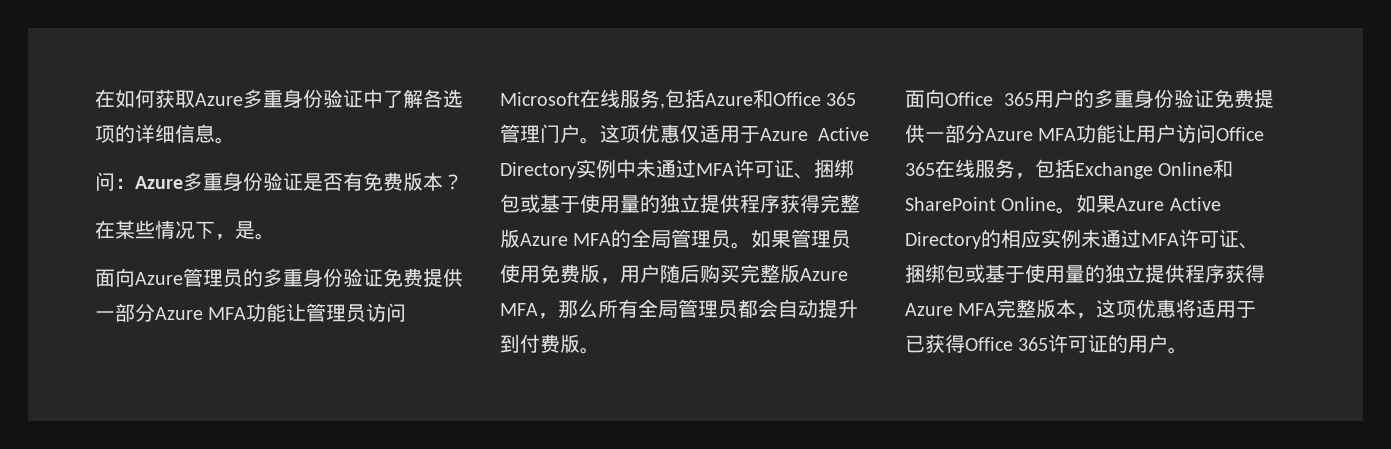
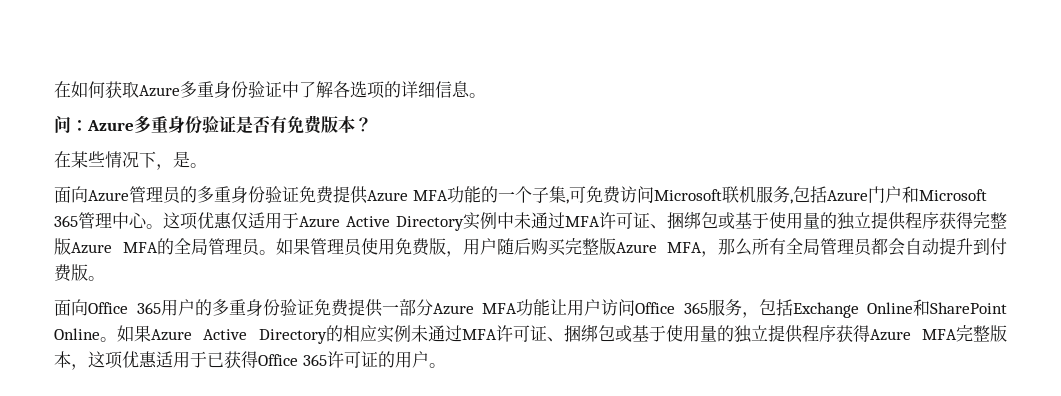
- 面向Azure管理员的多重身份验证免费提供一部分Azure MFA功能让管理员访问Microsoft在线服务,包括Azure和Office 365管理门户。
+ 面向Azure管理员的多重身份验证免费提供Azure MFA功能的一个子集,可免费访问Microsoft联机服务,包括Azure门户和Microsoft 365管理中心。
- 面向Office 365用户的多重身份验证免费提供一部分Azure MFA功能让用户访问Office 365在线服务，包括Exchange Online和SharePoint Online。
+ 面向Office 365用户的多重身份验证免费提供一部分Azure MFA功能让用户访问Office 365服务，包括Exchange Online和SharePoint Online。
- 如果Azure Active Directory的相应实例未通过MFA许可证、捆绑包或基于使用量的独立提供程序获得Azure MFA完整版本，这项优惠将适用于已获得Office 365许可证的用户。
+ 如果Azure Active Directory的相应实例未通过MFA许可证、捆绑包或基于使用量的独立提供程序获得Azure MFA完整版本，这项优惠适用于已获得Office 365许可证的用户。

